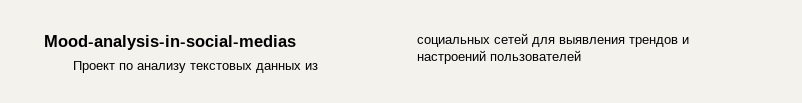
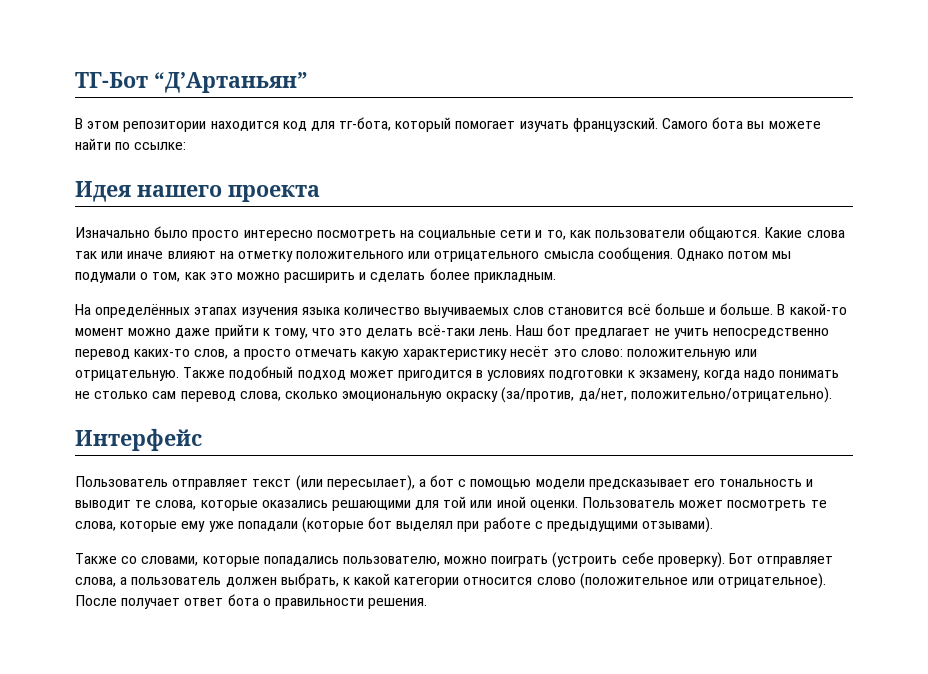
- Mood-analysis-in-social-medias
- Проект по анализу текстовых данных из социальных сетей для выявления трендов и настроений пользователей
+ ТГ-Бот “Д’Артаньян”
+ В этом репозитории находится код для тг-бота, который помогает изучать французский. Самого бота вы можете найти по ссылке:
+ Идея нашего проекта
+ Изначально было просто интересно посмотреть на социальные сети и то, как пользователи общаются. Какие слова так или иначе влияют на отметку положительного или отрицательного смысла сообщения. Однако потом мы подумали о том, как это можно расширить и сделать более прикладным.
+ На определённых этапах изучения языка количество выучиваемых слов становится всё больше и больше. В какой-то момент можно даже прийти к тому, что это делать всё-таки лень. Наш бот предлагает не учить непосредственно перевод каких-то слов, а просто отмечать какую характеристику несёт это слово: положительную или отрицательную. Также подобный подход может пригодится в условиях подготовки к экзамену, когда надо понимать не столько сам перевод слова, сколько эмоциональную окраску (за/против, да/нет, положительно/отрицательно).
+ Интерфейс
+ Пользователь отправляет текст (или пересылает), а бот с помощью модели предсказывает его тональность и выводит те слова, которые оказались решающими для той или иной оценки. Пользователь может посмотреть те слова, которые ему уже попадали (которые бот выделял при работе с предыдущими отзывами).
+ Также со словами, которые попадались пользователю, можно поиграть (устроить себе проверку). Бот отправляет слова, а пользователь должен выбрать, к какой категории относится слово (положительное или отрицательное). После получает ответ бота о правильности решения.

